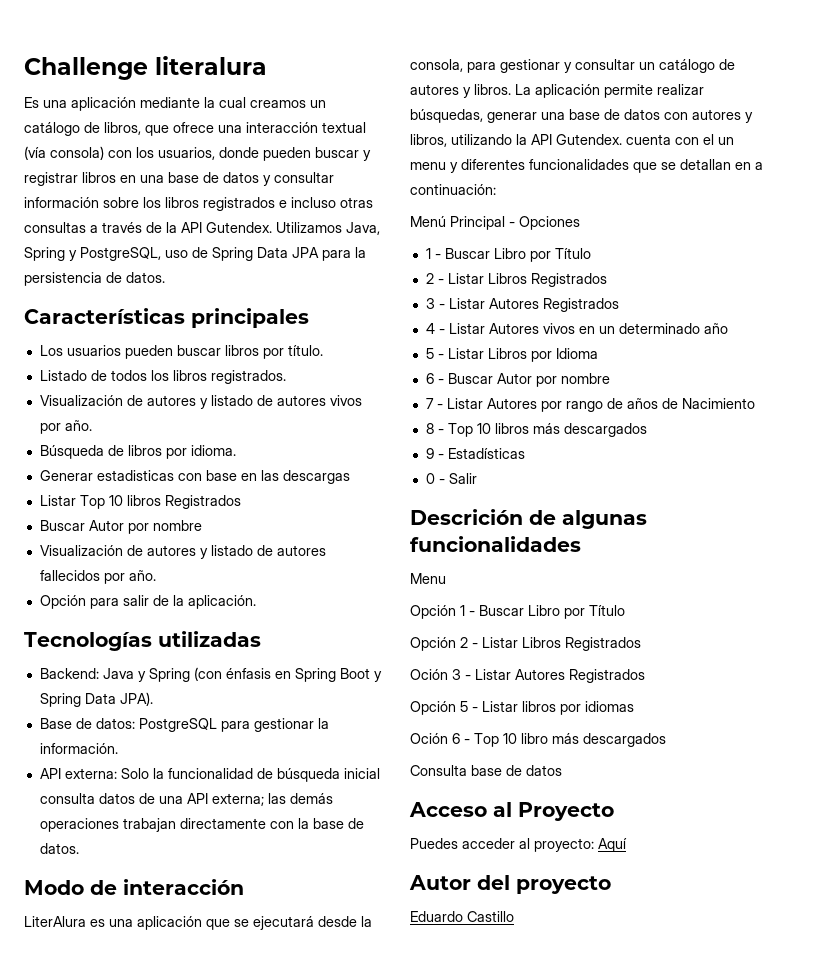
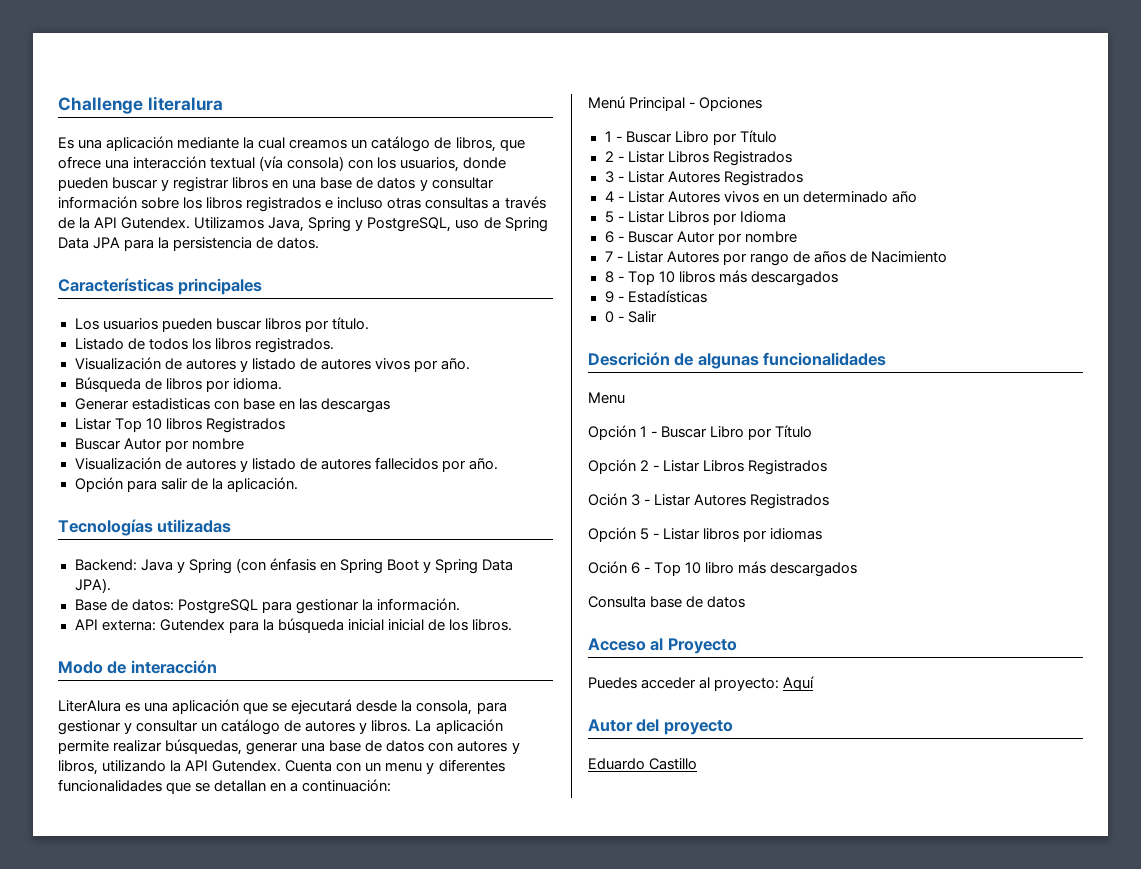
- API externa: Solo la funcionalidad de búsqueda inicial consulta datos de una API externa; las demás operaciones trabajan directamente con la base de datos.
+ API externa: Gutendex para la búsqueda inicial inicial de los libros.
- La aplicación permite realizar búsquedas, generar una base de datos con autores y libros, utilizando la API Gutendex. cuenta con el un menu y diferentes funcionalidades que se detallan en a continuación:
+ La aplicación permite realizar búsquedas, generar una base de datos con autores y libros, utilizando la API Gutendex. Cuenta con un menu y diferentes funcionalidades que se detallan en a continuación:

